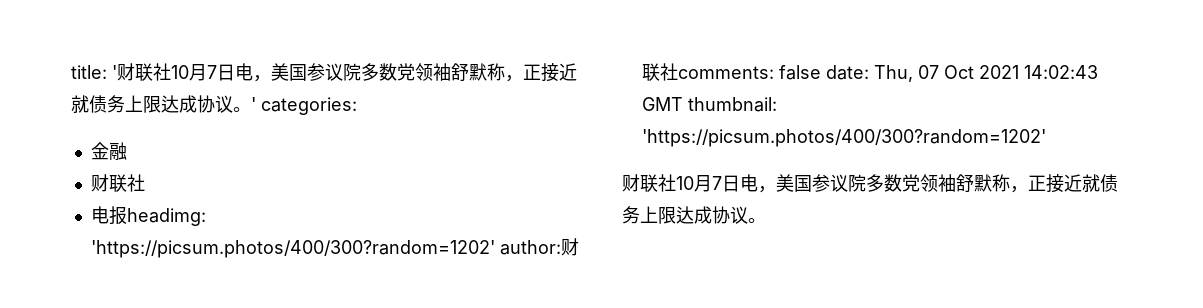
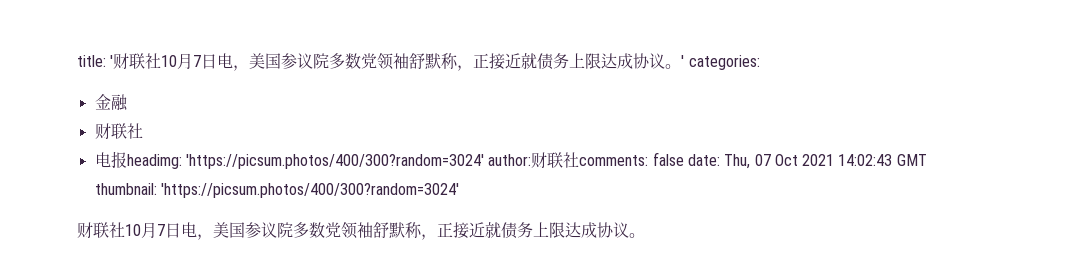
- 电报headimg: 'https://picsum.photos/400/300?random=1202' author:财联社comments: false date: Thu, 07 Oct 2021 14:02:43 GMT thumbnail: 'https://picsum.photos/400/300?random=1202'
+ 电报headimg: 'https://picsum.photos/400/300?random=3024' author:财联社comments: false date: Thu, 07 Oct 2021 14:02:43 GMT thumbnail: 'https://picsum.photos/400/300?random=3024'

